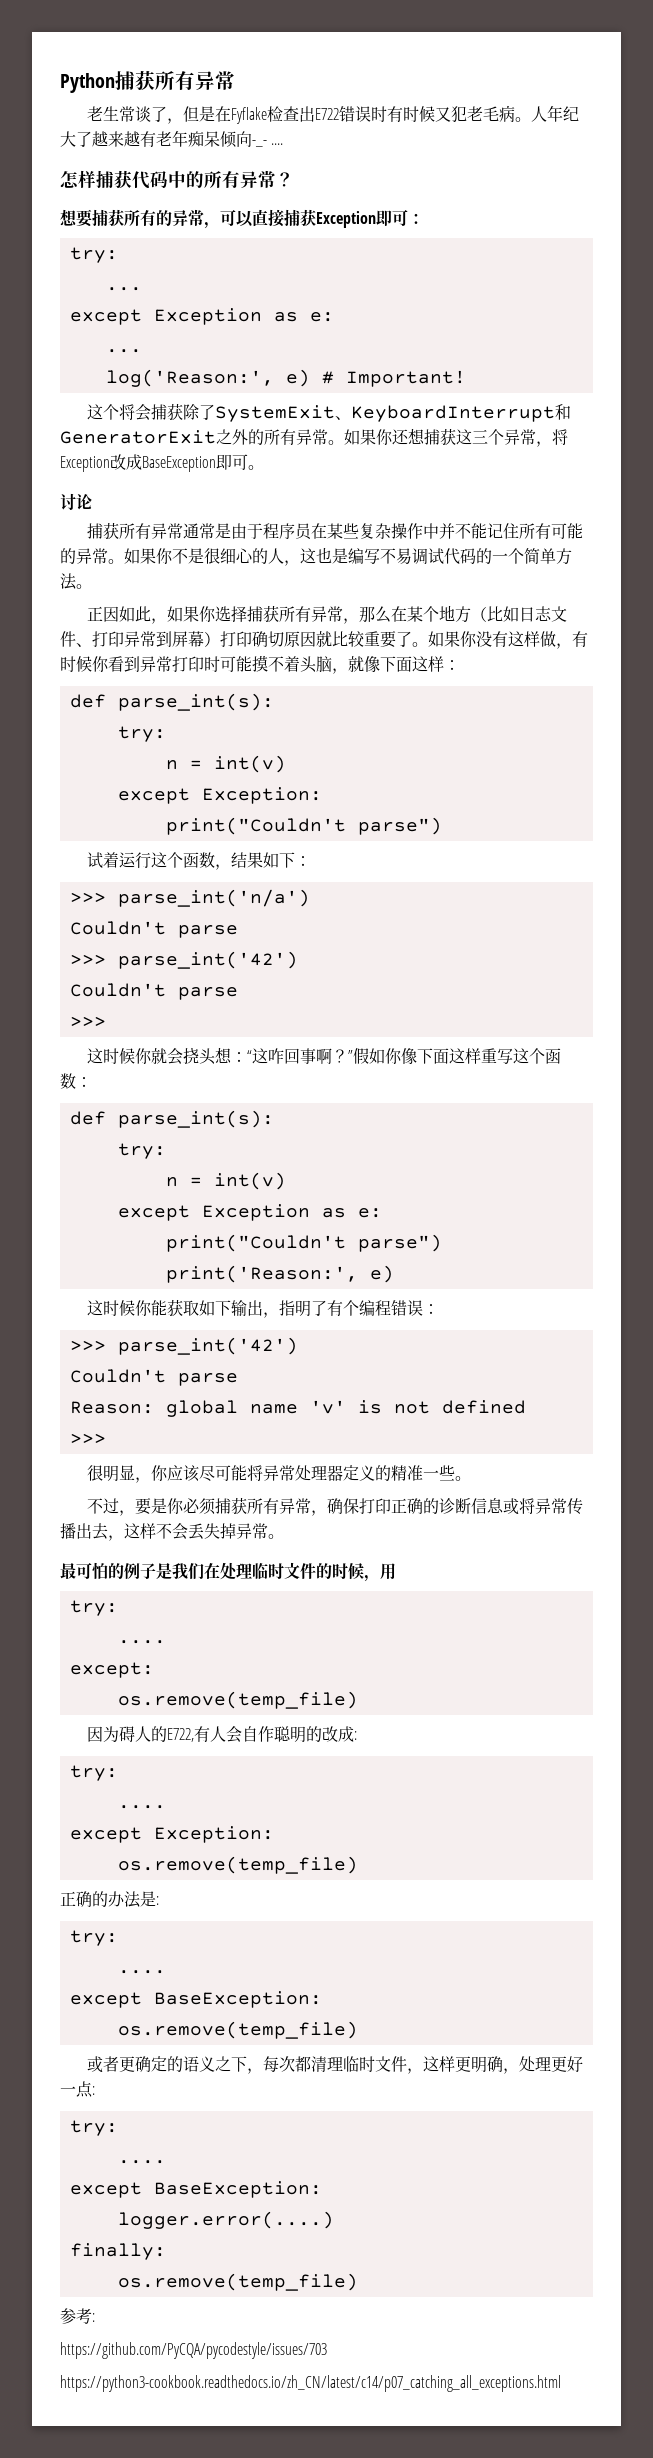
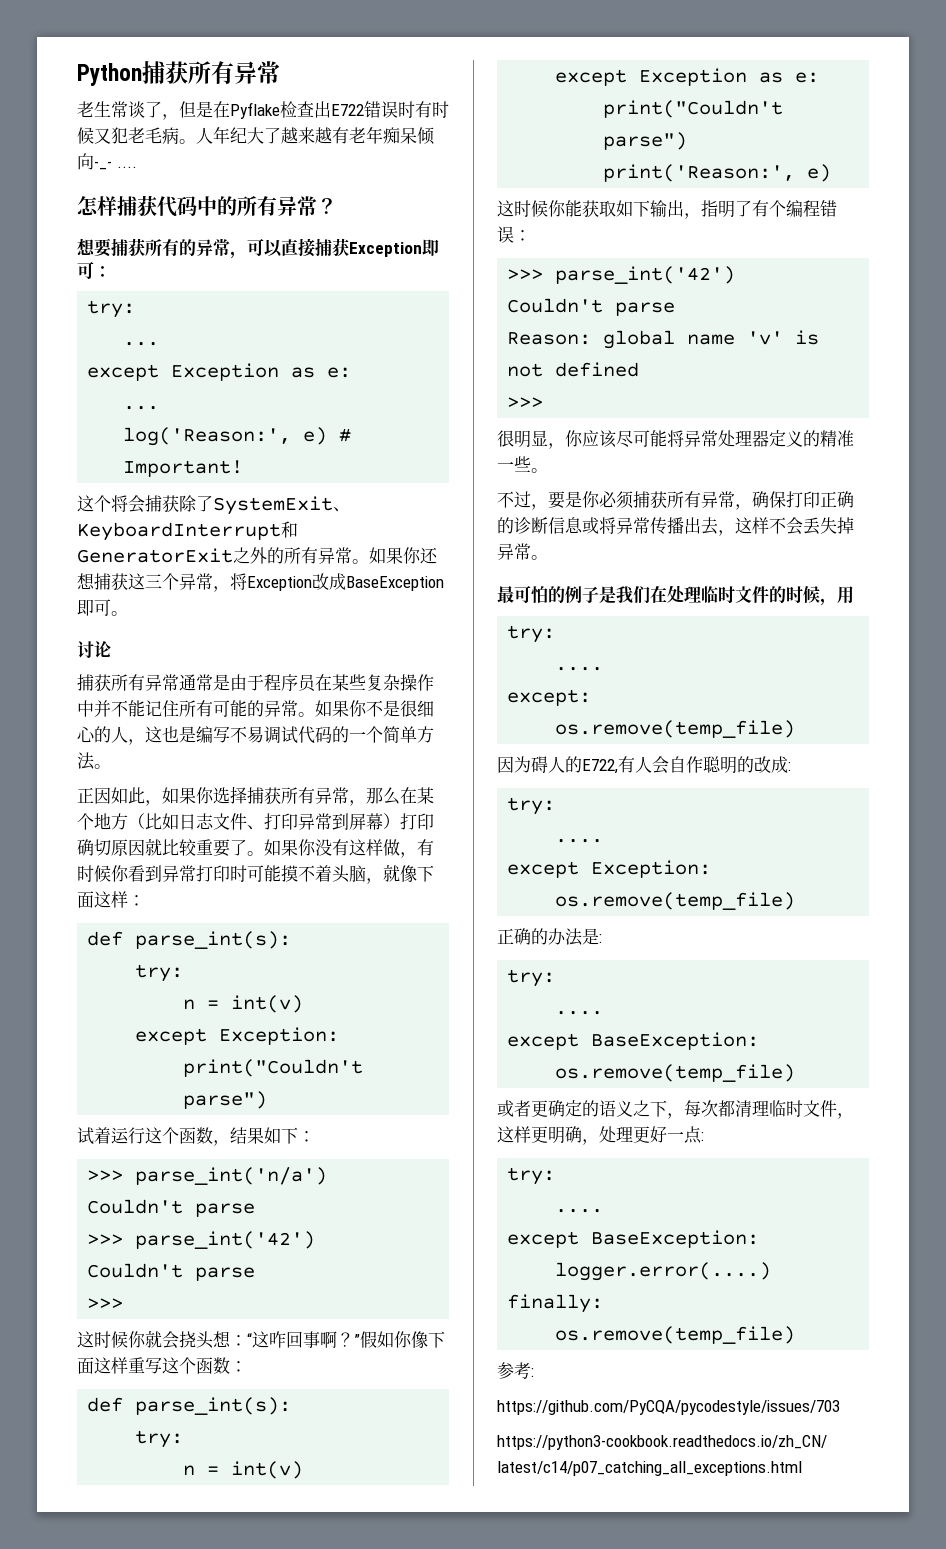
- 老生常谈了，但是在Fyflake检查出E722错误时有时候又犯老毛病。
+ 老生常谈了，但是在Pyflake检查出E722错误时有时候又犯老毛病。

